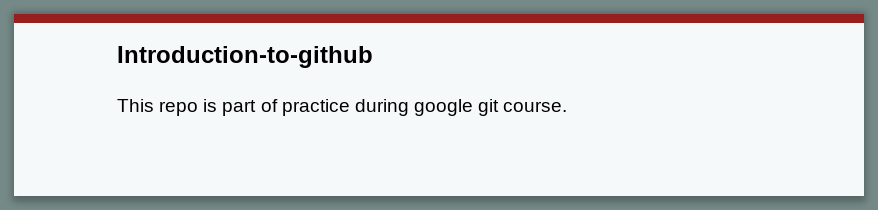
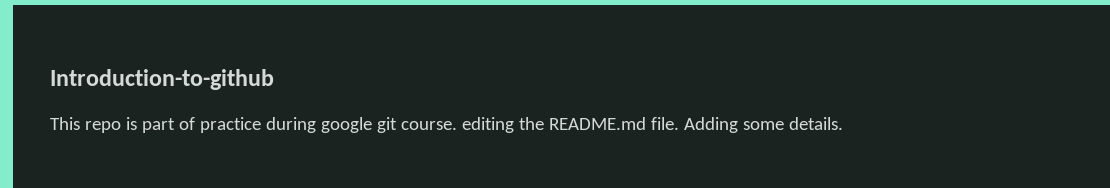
- This repo is part of practice during google git course.
+ This repo is part of practice during google git course. editing the README.md file. Adding some details.

